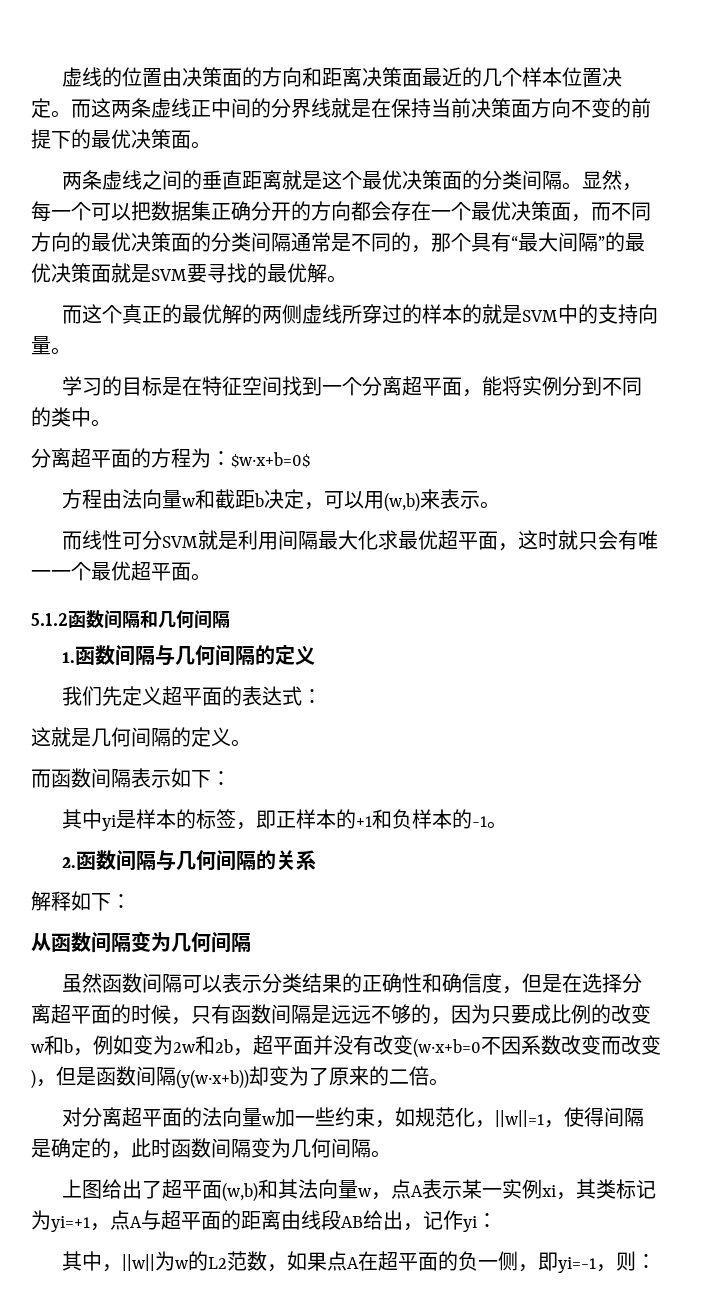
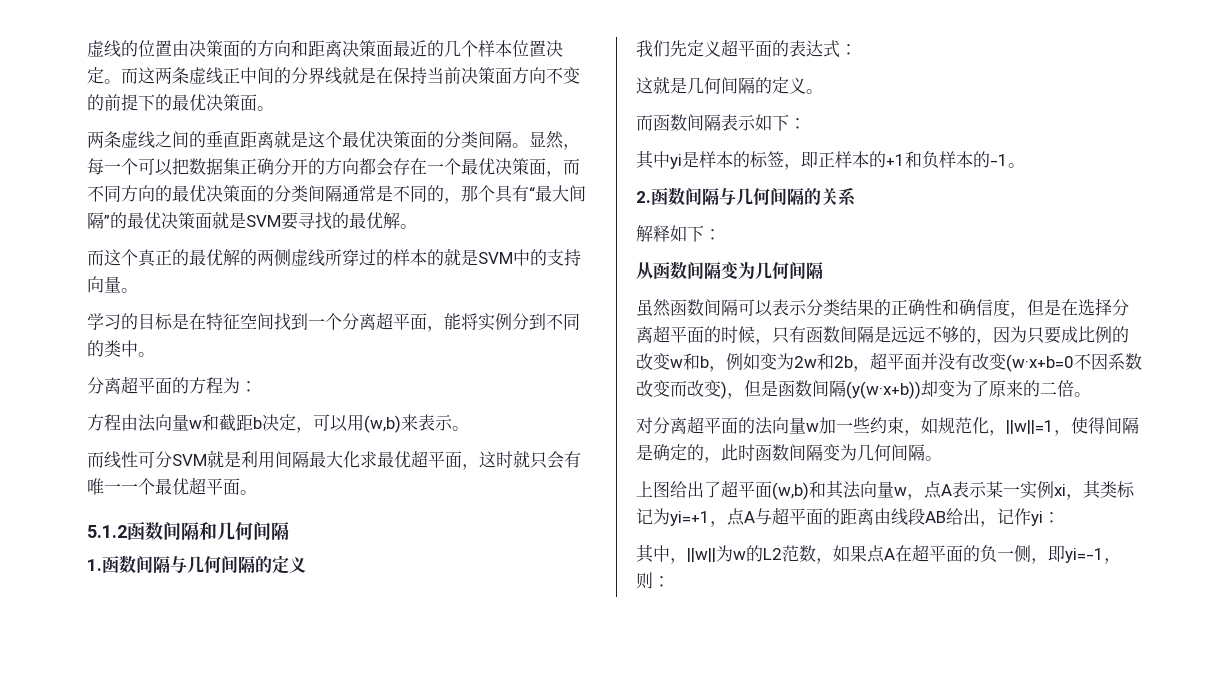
- 分离超平面的方程为：$w·x+b=0$
+ 分离超平面的方程为：

